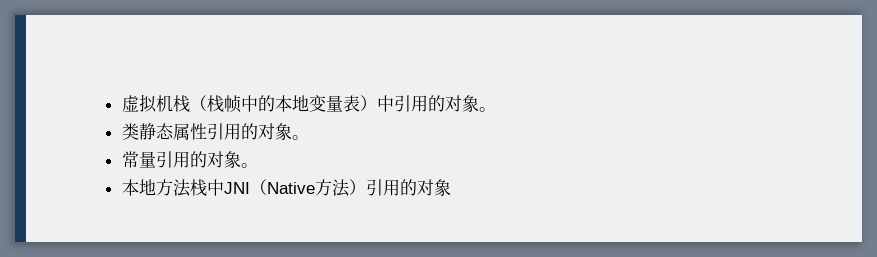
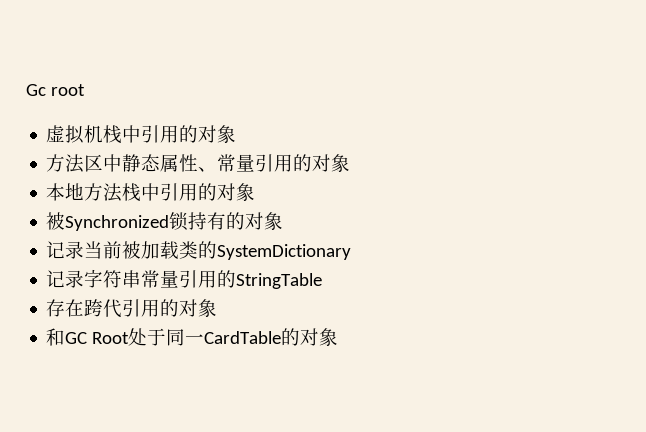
- 虚拟机栈（栈帧中的本地变量表）中引用的对象。
- 类静态属性引用的对象。
- 常量引用的对象。
+ Gc root
+ 虚拟机栈中引用的对象
+ 方法区中静态属性、常量引用的对象
- 本地方法栈中JNI（Native方法）引用的对象
+ 本地方法栈中引用的对象
+ 被Synchronized锁持有的对象
+ 记录当前被加载类的SystemDictionary
+ 记录字符串常量引用的StringTable
+ 存在跨代引用的对象
+ 和GC Root处于同一CardTable的对象

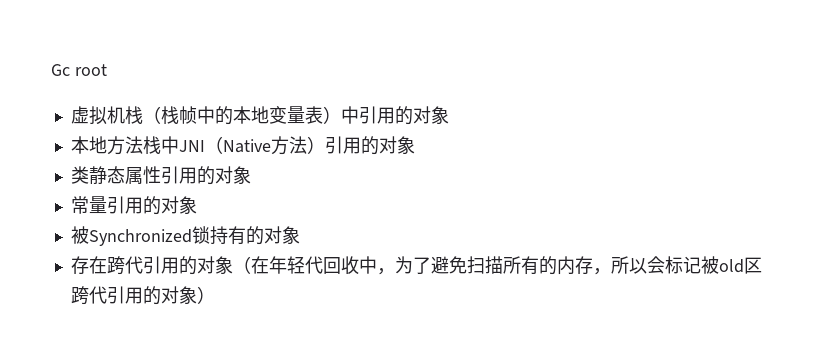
- 虚拟机栈中引用的对象
- 方法区中静态属性、常量引用的对象
+ 虚拟机栈（栈帧中的本地变量表）中引用的对象
- 本地方法栈中引用的对象
+ 本地方法栈中JNI（Native⽅法）引用的对象
+ 类静态属性引用的对象
+ 常量引用的对象
- 记录当前被加载类的SystemDictionary
- 记录字符串常量引用的StringTable
- 存在跨代引用的对象
- 和GC Root处于同一CardTable的对象
+ 存在跨代引用的对象（在年轻代回收中，为了避免扫描所有的内存，所以会标记被old区跨代引用的对象）

